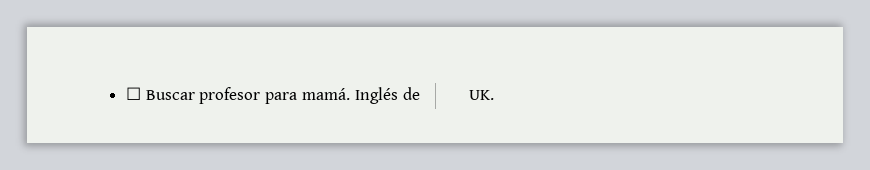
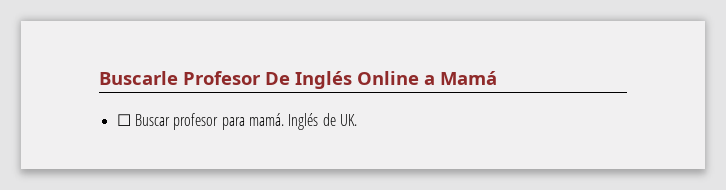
+ Buscarle Profesor De Inglés Online a Mamá

